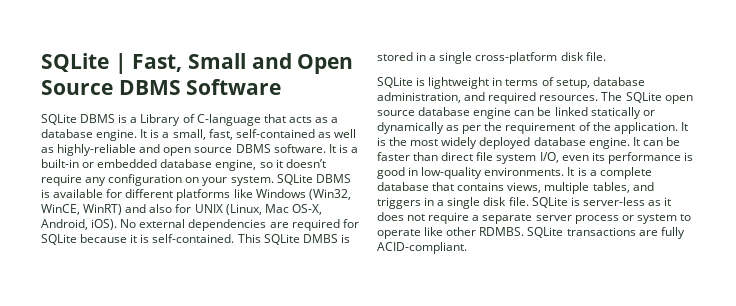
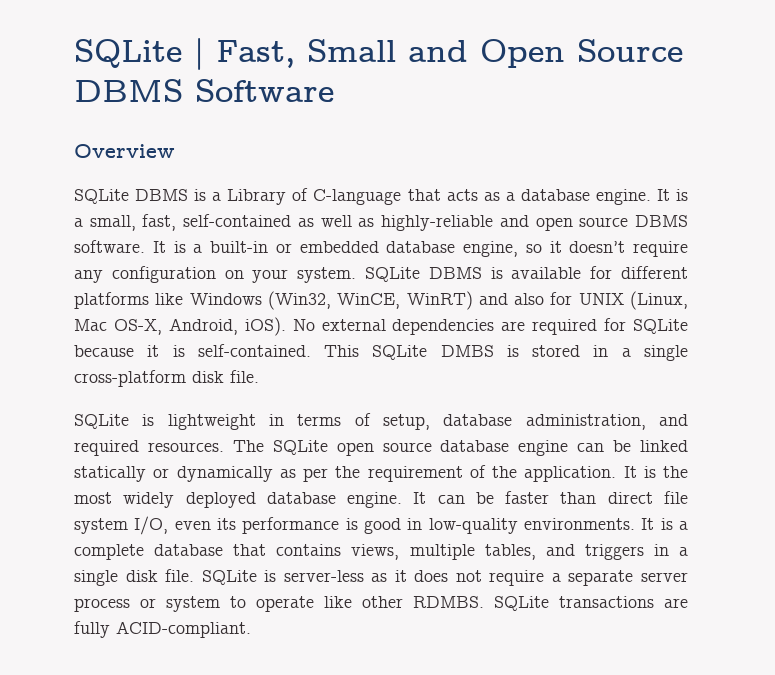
+ Overview

